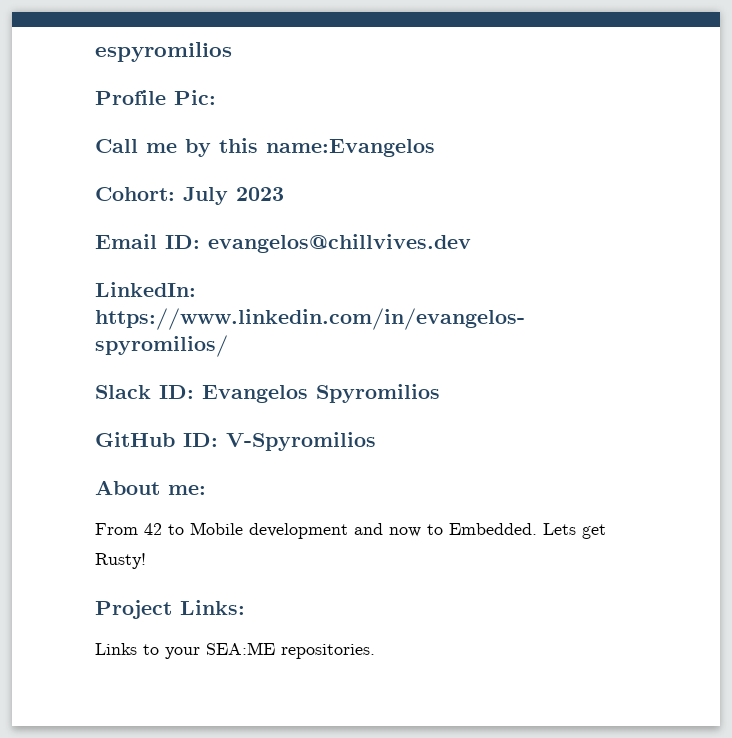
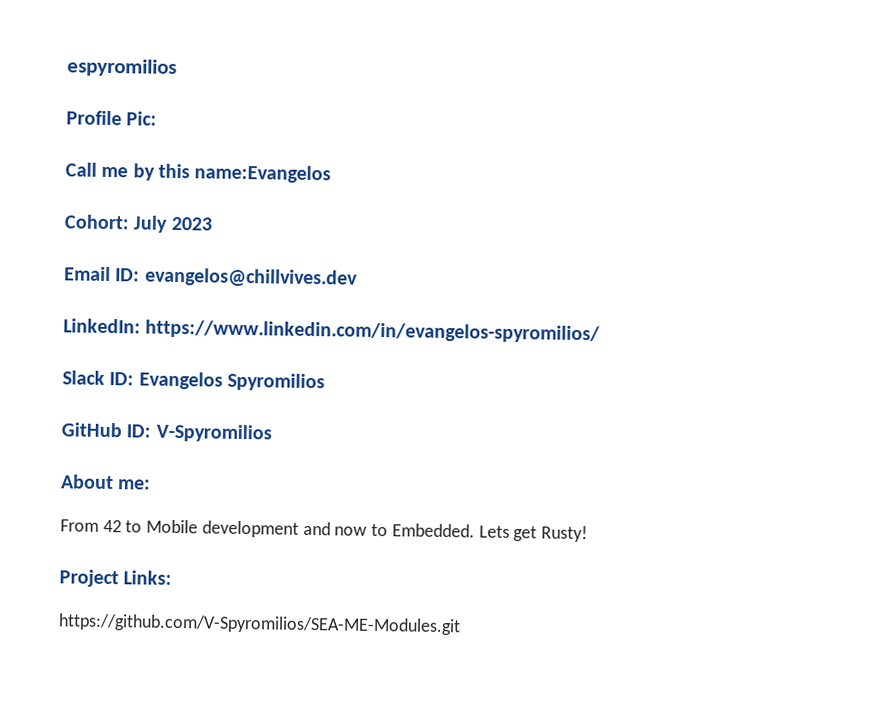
- Links to your SEA:ME repositories.
+ https://github.com/V-Spyromilios/SEA-ME-Modules.git

